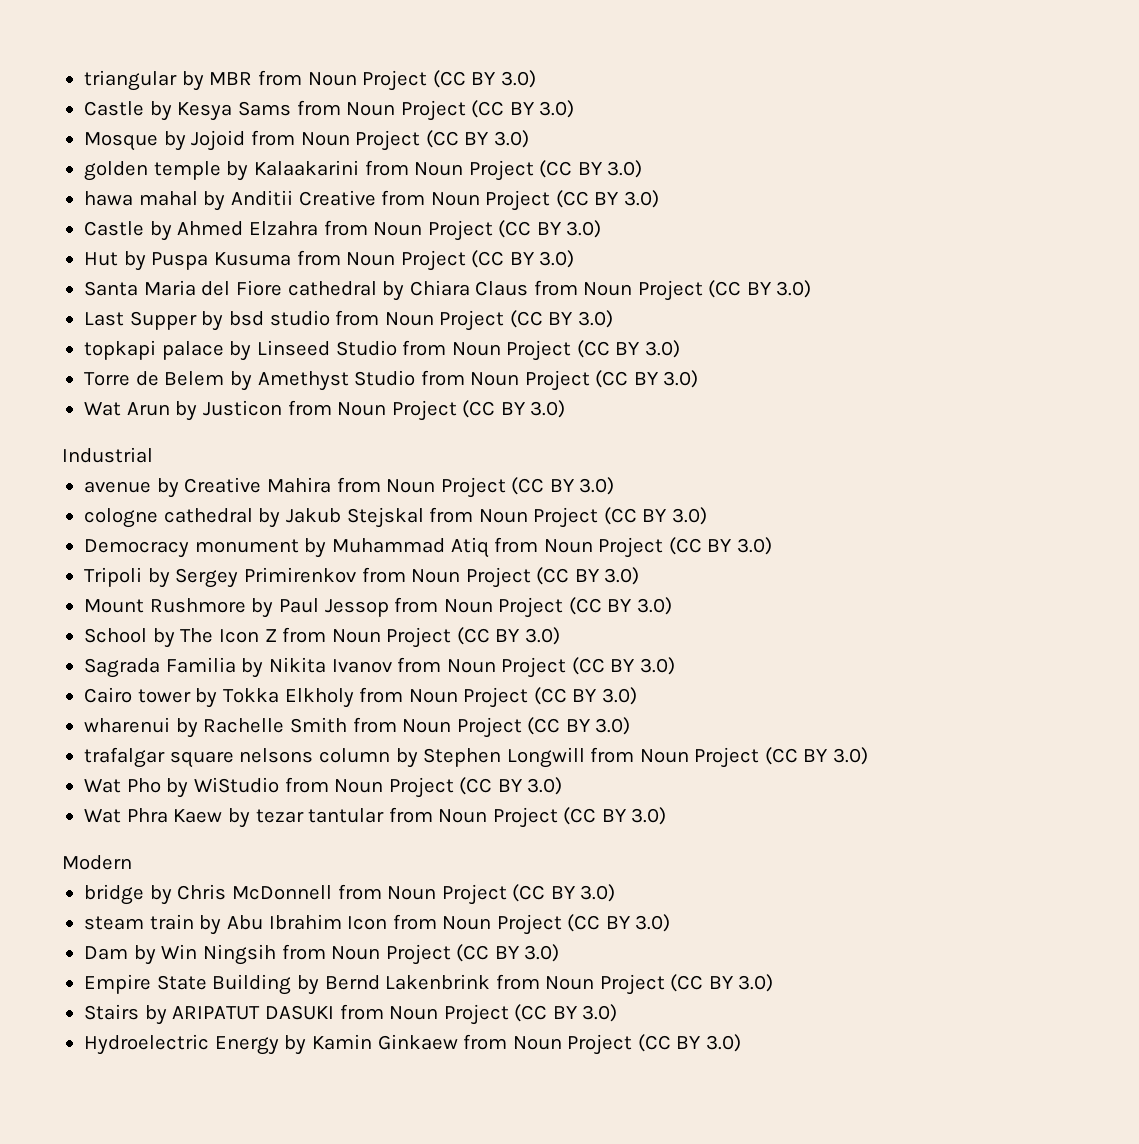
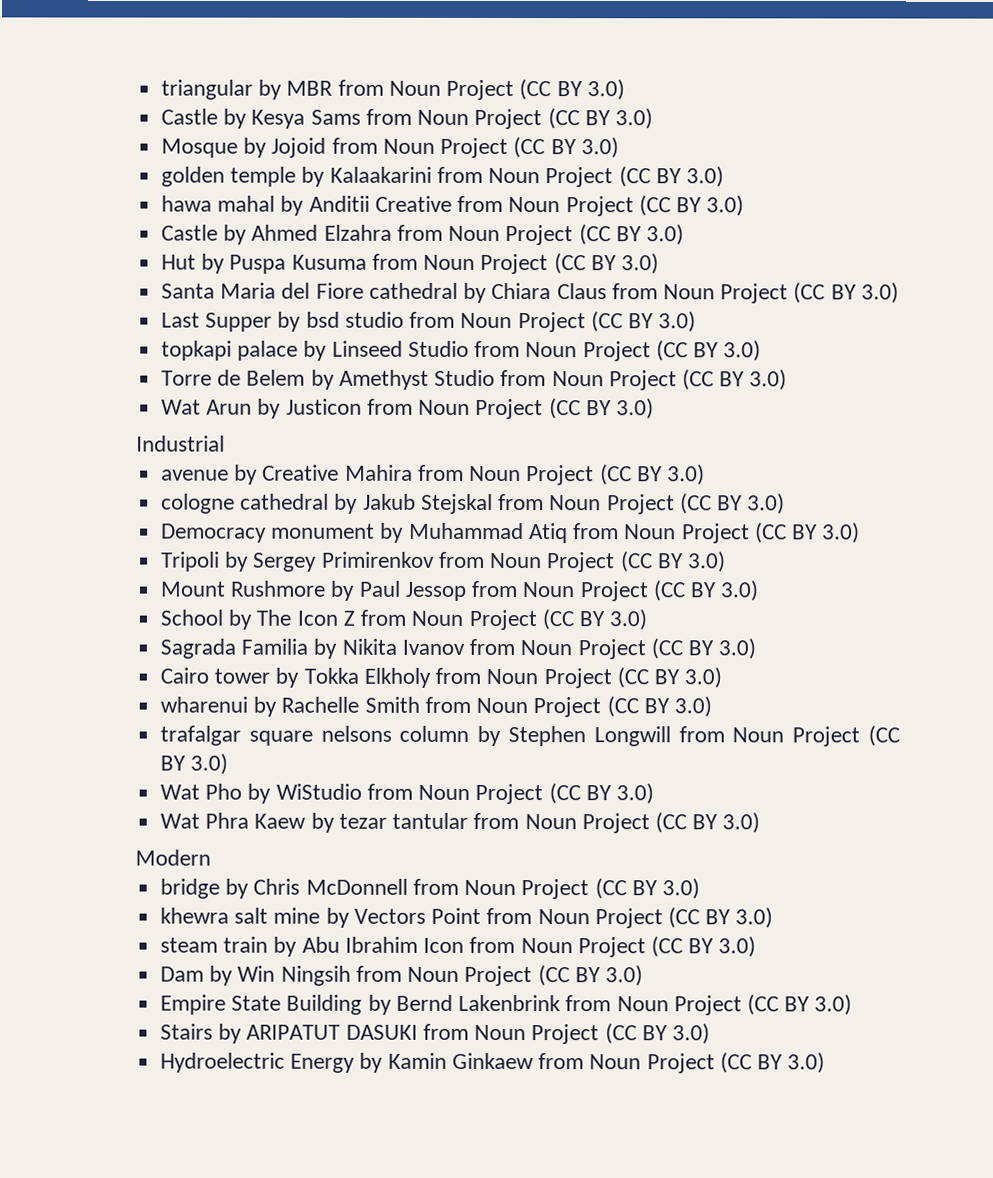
+ khewra salt mine by Vectors Point from Noun Project (CC BY 3.0)

